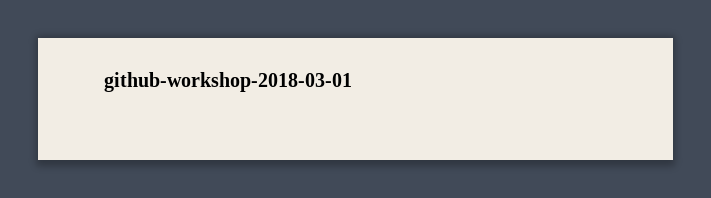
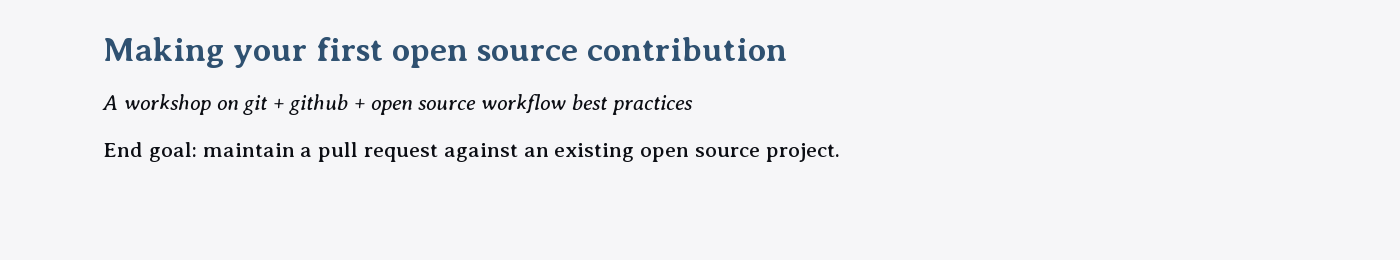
- github-workshop-2018-03-01
+ Making your first open source contribution
+ A workshop on git + github + open source workflow best practices
+ End goal: maintain a pull request against an existing open source project.

